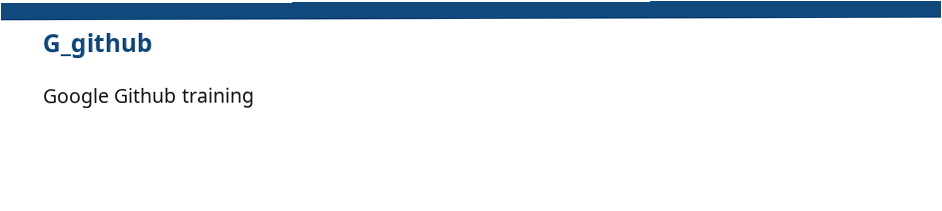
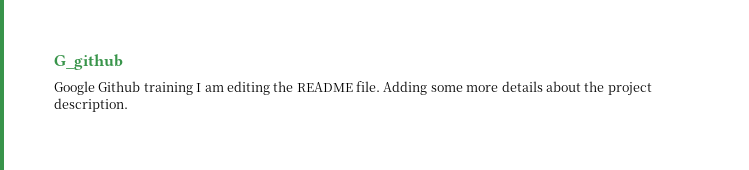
- Google Github training
+ Google Github training I am editing the README file. Adding some more details about the project description.

